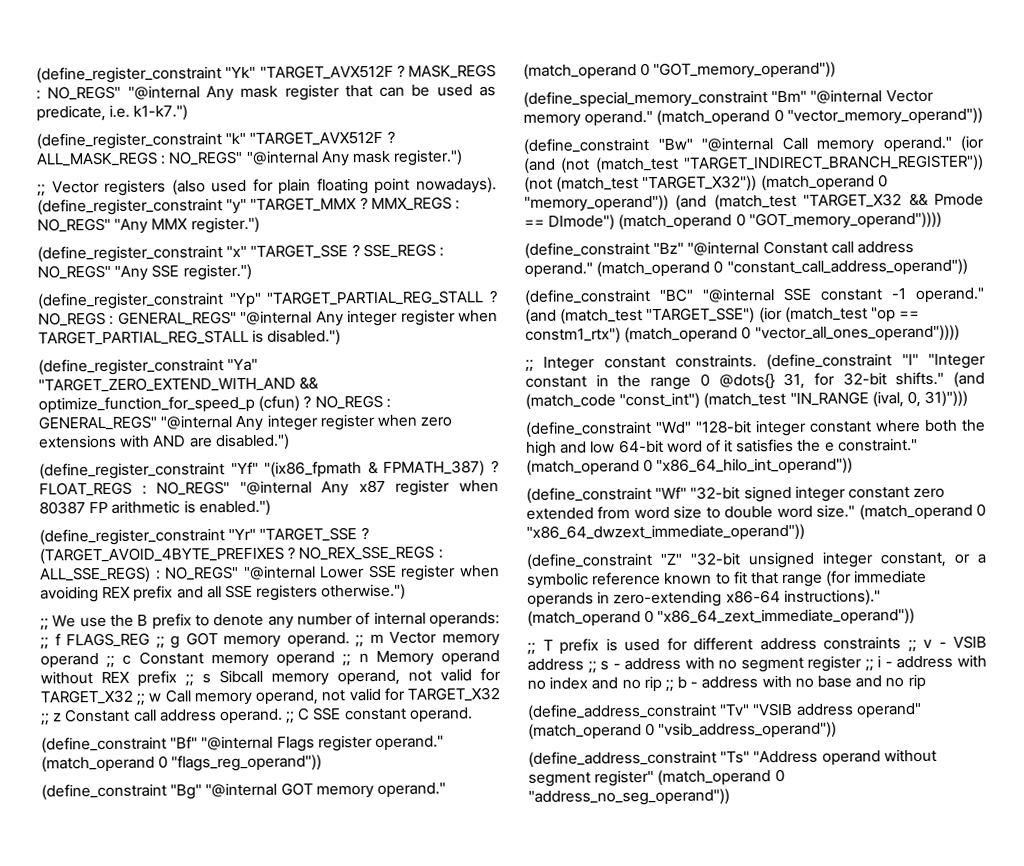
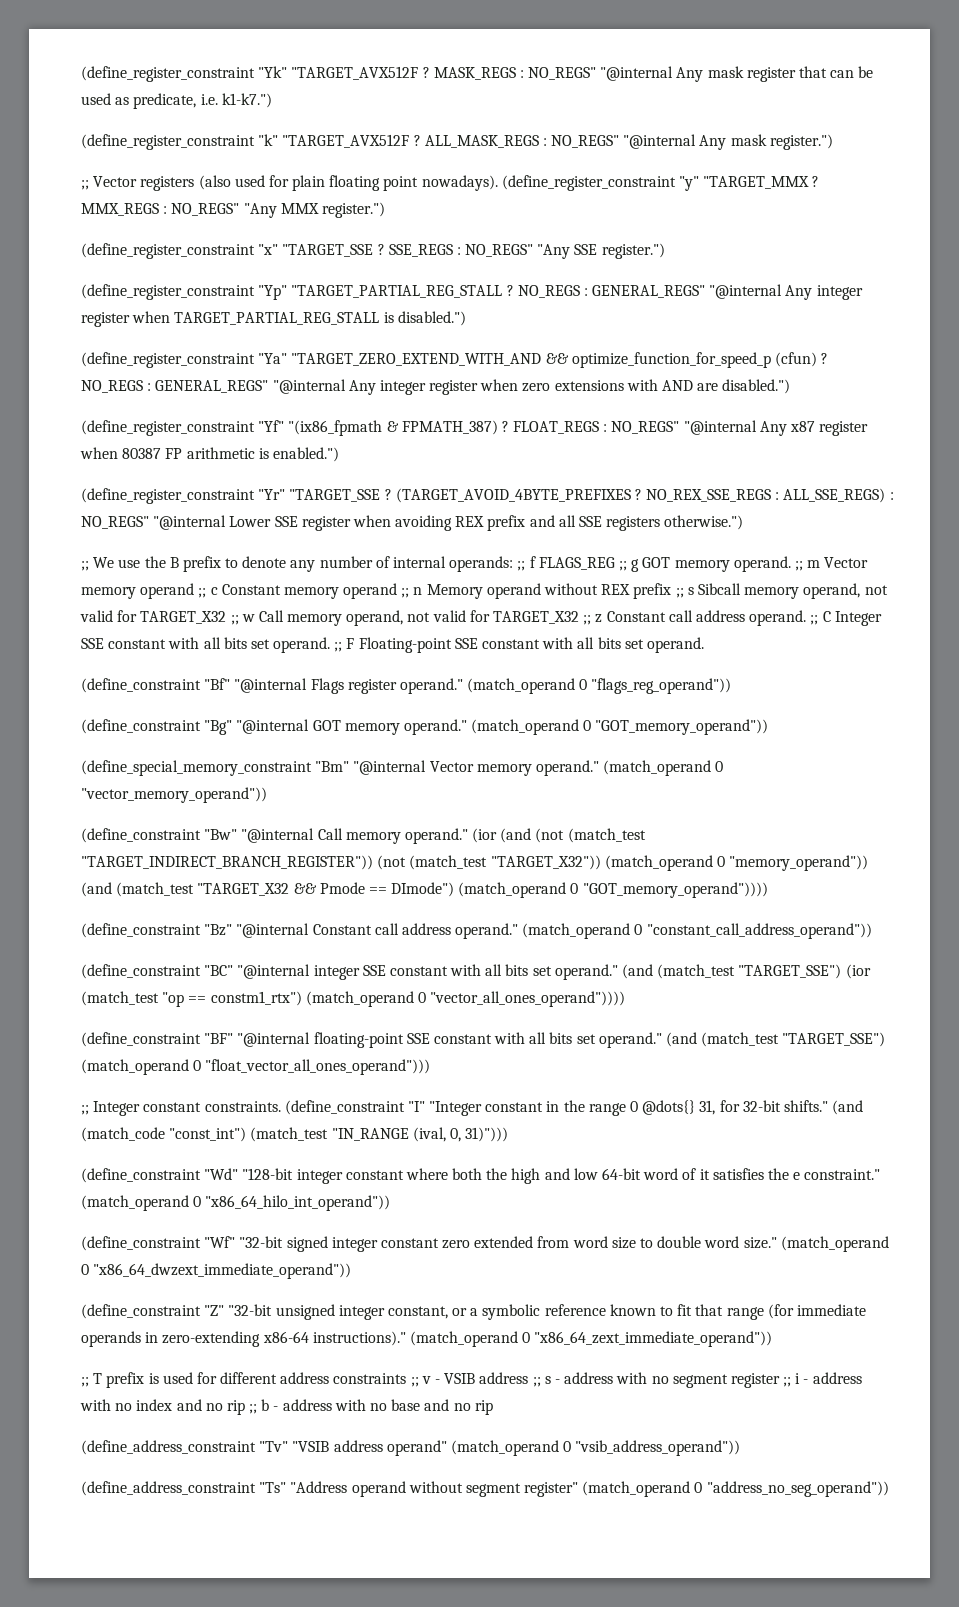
- C SSE constant operand.
+ C Integer SSE constant with all bits set operand. ;; F Floating-point SSE constant with all bits set operand.
- (define_constraint "BC" "@internal SSE constant -1 operand."
+ (define_constraint "BC" "@internal integer SSE constant with all bits set operand."
+ (define_constraint "BF" "@internal floating-point SSE constant with all bits set operand." (and (match_test "TARGET_SSE") (match_operand 0 "float_vector_all_ones_operand")))

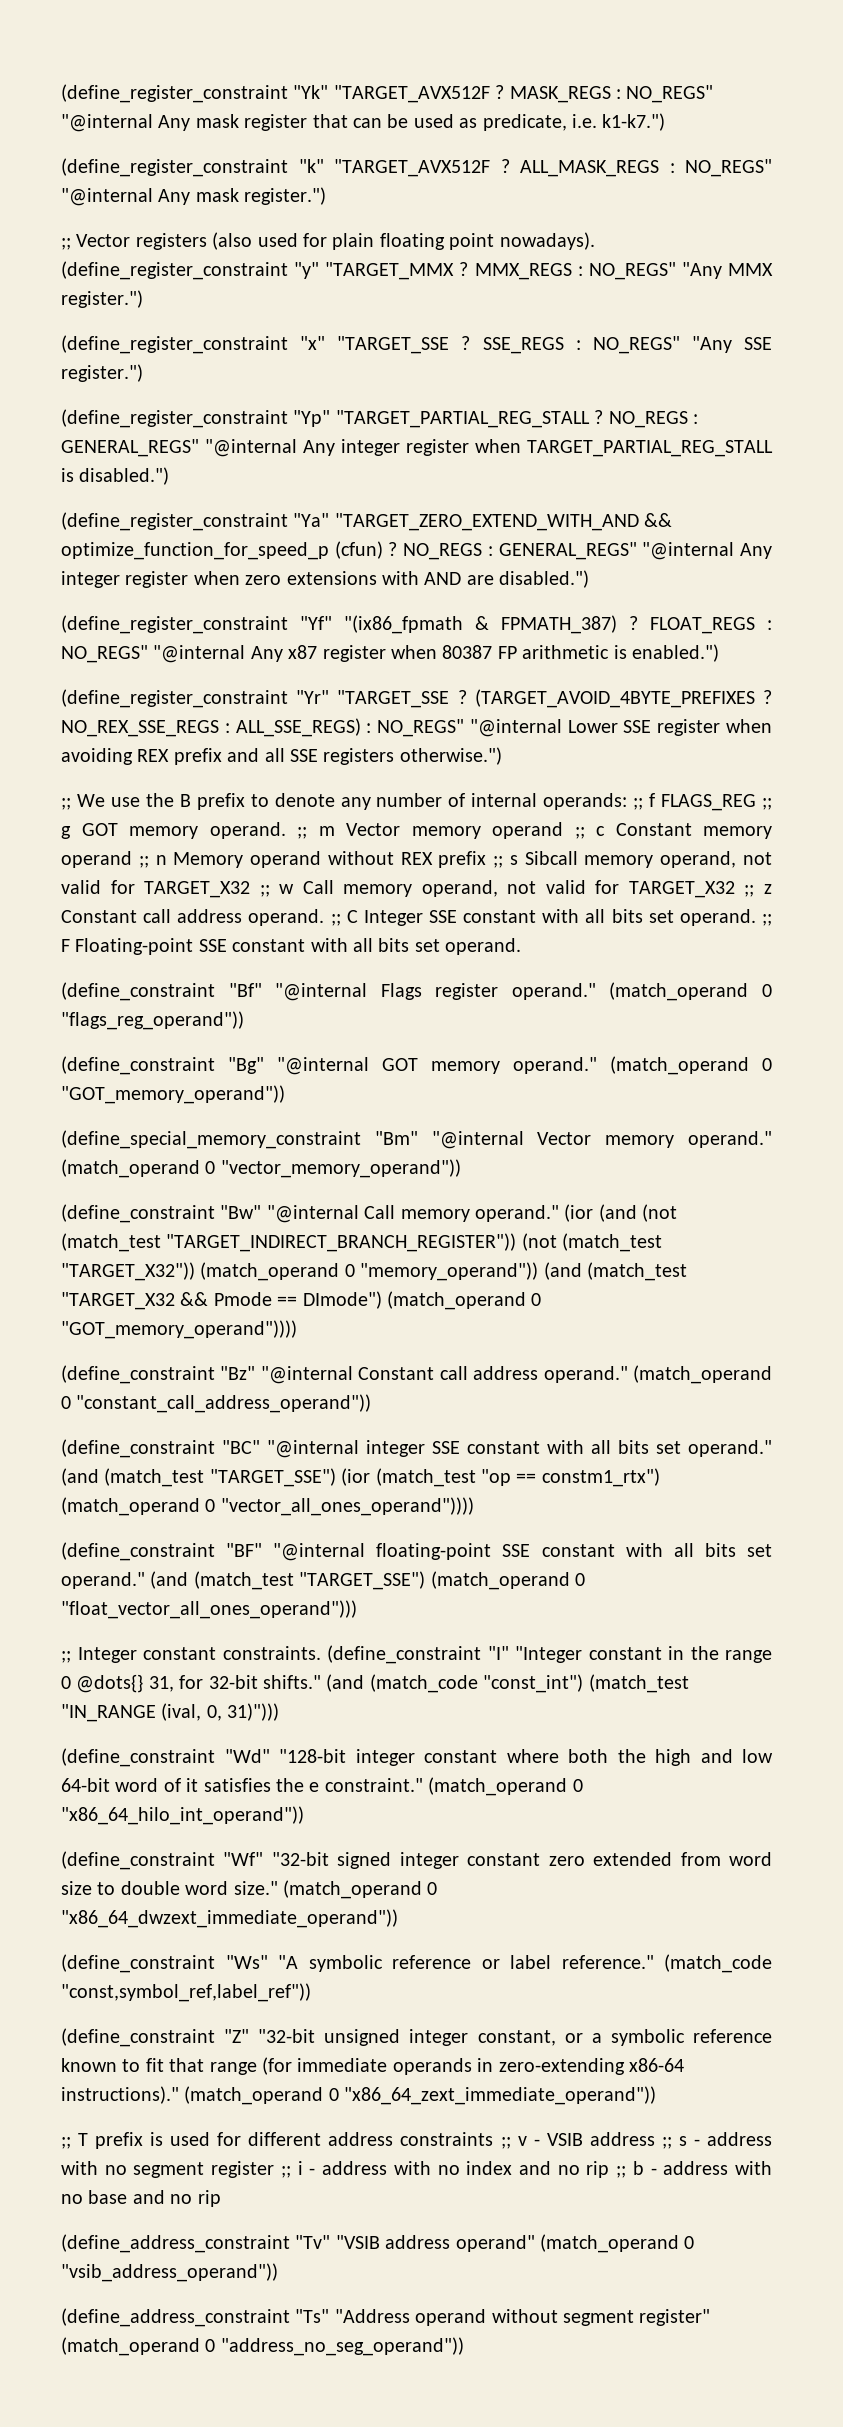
+ (define_constraint "Ws" "A symbolic reference or label reference." (match_code "const,symbol_ref,label_ref"))

